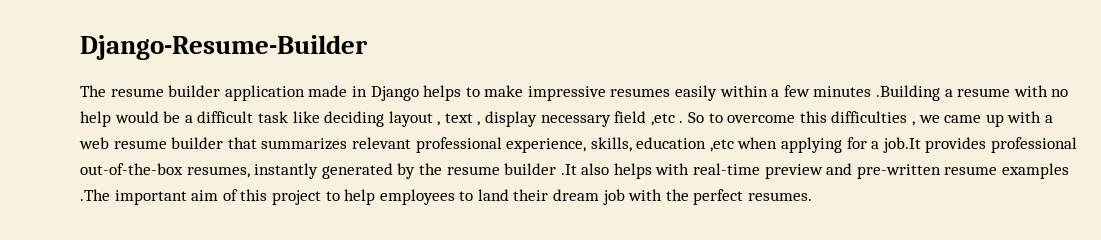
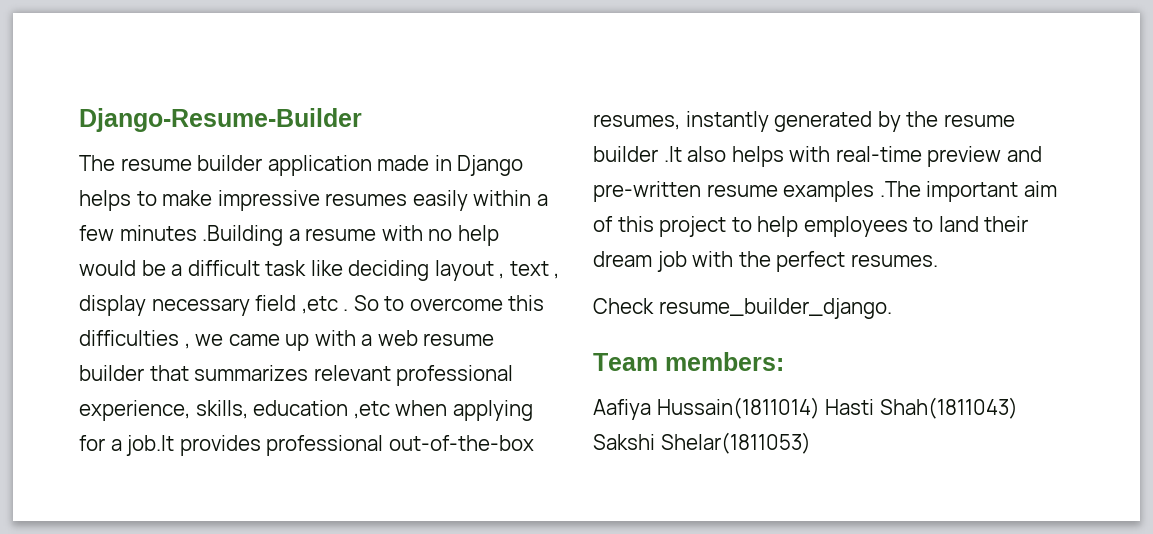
+ Check resume_builder_django.
+ Team members:
+ Aafiya Hussain(1811014) Hasti Shah(1811043) Sakshi Shelar(1811053)

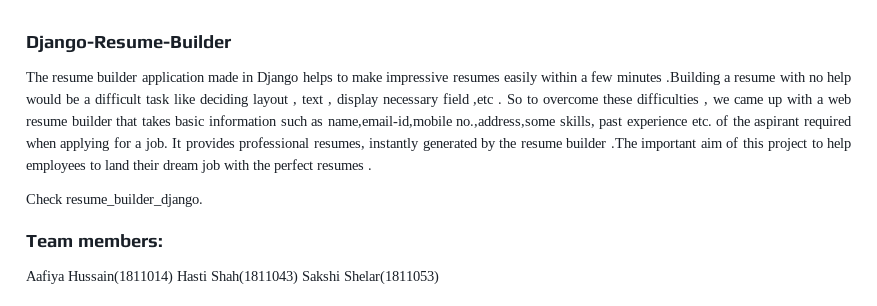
- So to overcome this difficulties , we came up with a web resume builder that summarizes relevant professional experience, skills, education ,etc when applying for a job.It provides professional out-of-the-box resumes, instantly generated by the resume builder .It also helps with real-time preview and pre-written resume examples .The important aim of this project to help employees to land their dream job with the perfect resumes.
+ So to overcome these difficulties , we came up with a web resume builder that takes basic information such as name,email-id,mobile no.,address,some skills, past experience etc. of the aspirant required when applying for a job. It provides professional resumes, instantly generated by the resume builder .The important aim of this project to help employees to land their dream job with the perfect resumes .

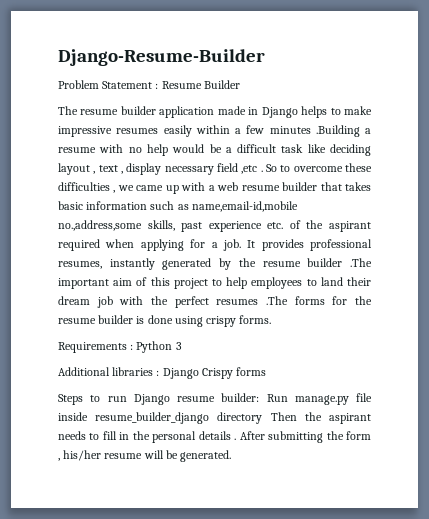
+ Problem Statement : Resume Builder
- It provides professional resumes, instantly generated by the resume builder .The important aim of this project to help employees to land their dream job with the perfect resumes .
- Check resume_builder_django.
- Team members:
- Aafiya Hussain(1811014) Hasti Shah(1811043) Sakshi Shelar(1811053)
+ It provides professional resumes, instantly generated by the resume builder .The important aim of this project to help employees to land their dream job with the perfect resumes .The forms for the resume builder is done using crispy forms.
+ Requirements : Python 3
+ Additional libraries : Django Crispy forms
+ Steps to run Django resume builder: Run manage.py file inside resume_builder_django directory Then the aspirant needs to fill in the personal details . After submitting the form , his/her resume will be generated.

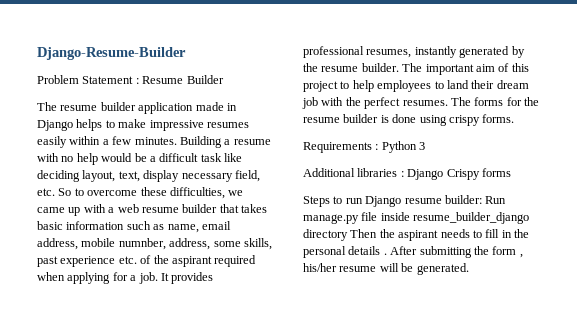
- The resume builder application made in Django helps to make impressive resumes easily within a few minutes .Building a resume with no help would be a difficult task like deciding layout , text , display necessary field ,etc . So to overcome these difficulties , we came up with a web resume builder that takes basic information such as name,email-id,mobile no.,address,some skills, past experience etc. of the aspirant required when applying for a job.
+ The resume builder application made in Django helps to make impressive resumes easily within a few minutes. Building a resume with no help would be a difficult task like deciding layout, text, display necessary field, etc. So to overcome these difficulties, we came up with a web resume builder that takes basic information such as name, email address, mobile numnber, address, some skills, past experience etc. of the aspirant required when applying for a job.
- It provides professional resumes, instantly generated by the resume builder .The important aim of this project to help employees to land their dream job with the perfect resumes .The forms for the resume builder is done using crispy forms.
+ It provides professional resumes, instantly generated by the resume builder. The important aim of this project to help employees to land their dream job with the perfect resumes. The forms for the resume builder is done using crispy forms.

